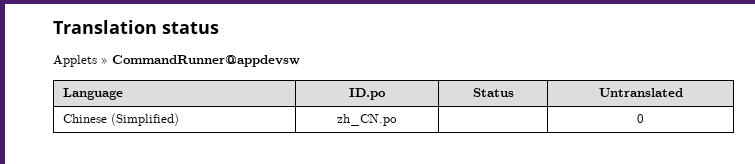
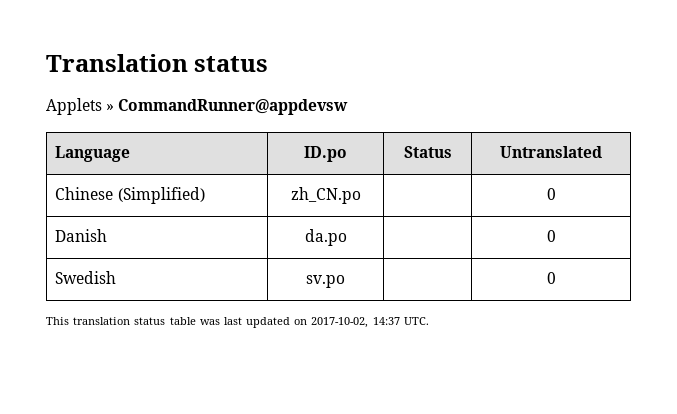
+ Danish | da.po | | 0
+ Swedish | sv.po | | 0
+ This translation status table was last updated on 2017-10-02, 14:37 UTC.

